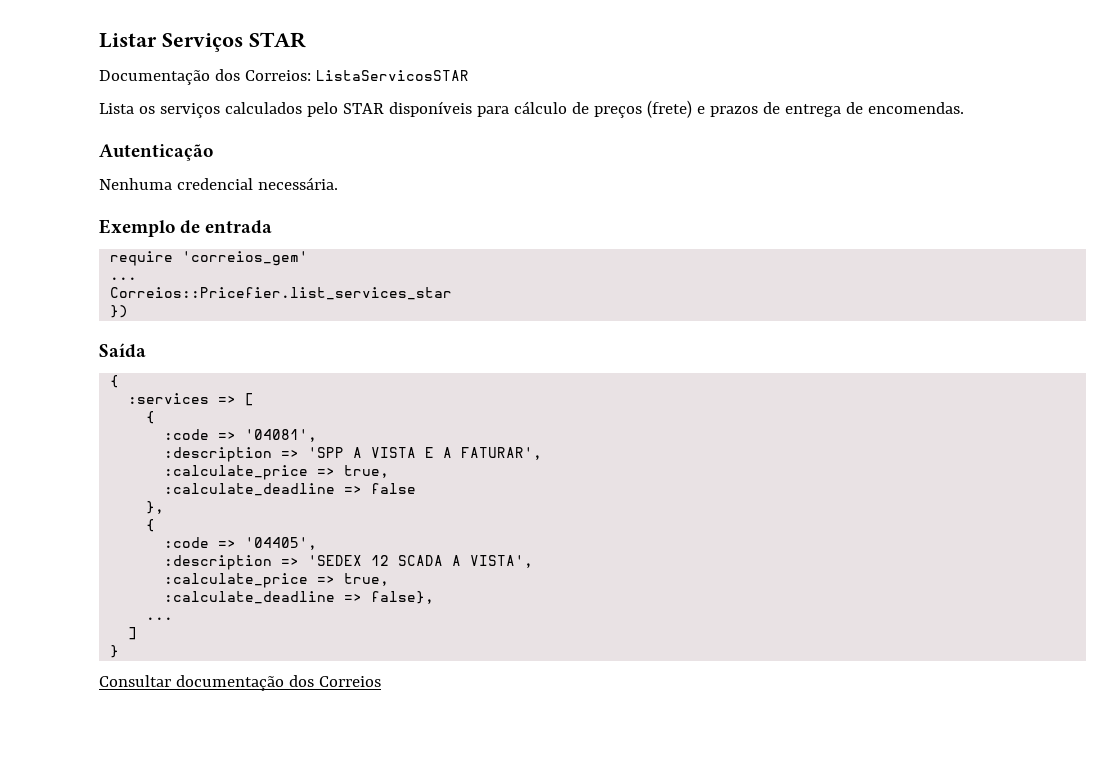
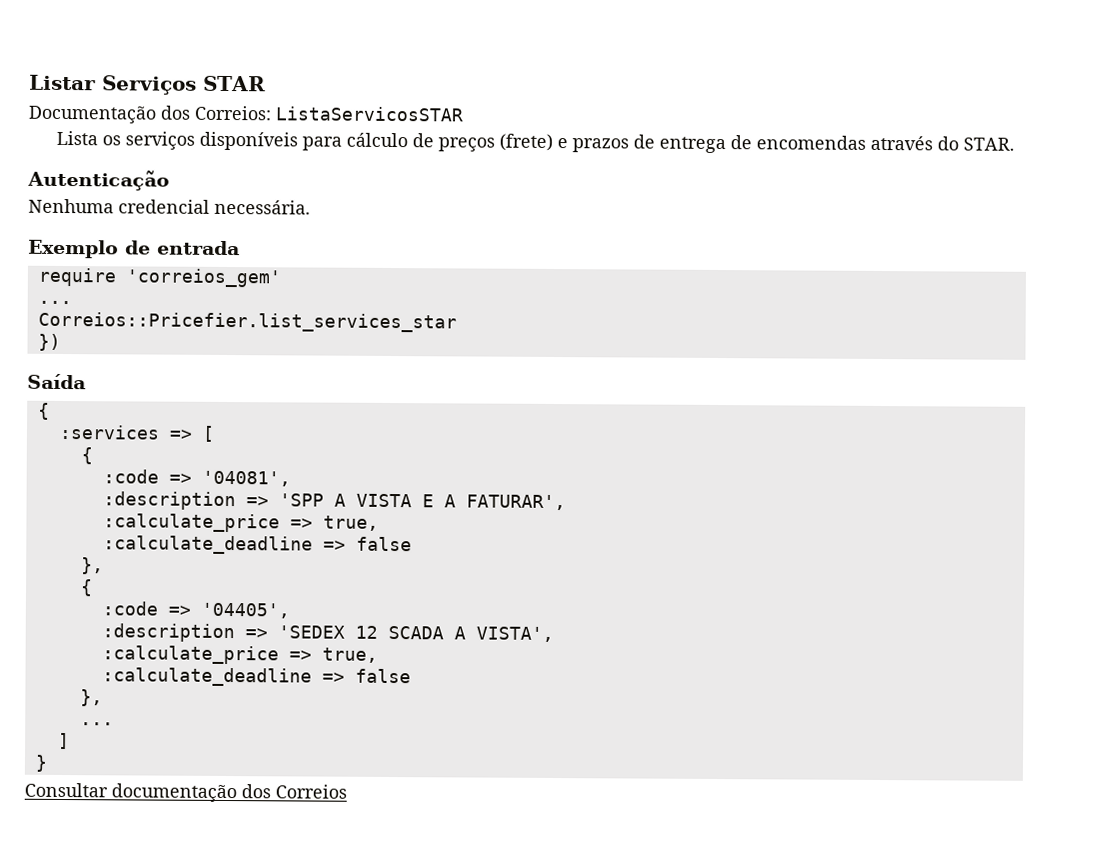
- Lista os serviços calculados pelo STAR disponíveis para cálculo de preços (frete) e prazos de entrega de encomendas.
+ Lista os serviços disponíveis para cálculo de preços (frete) e prazos de entrega de encomendas através do STAR.
  :description => 'SEDEX 12 SCADA A VISTA',
  :calculate_price => true,
- :calculate_deadline => false},
+ :calculate_deadline => false
+ },

